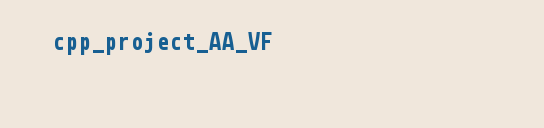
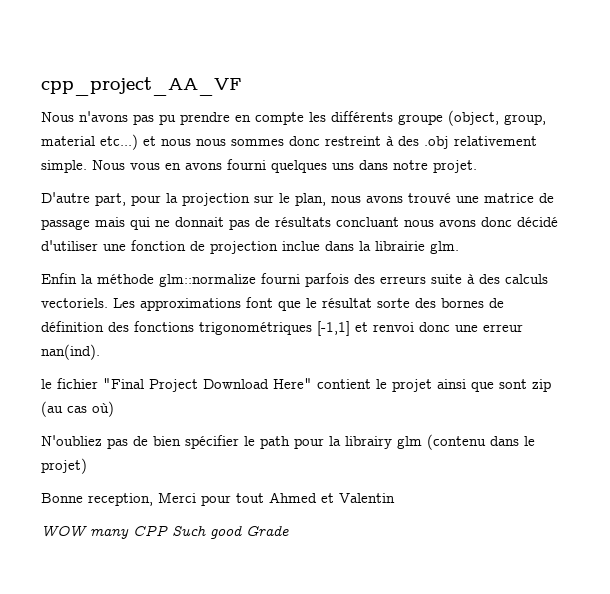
+ Nous n'avons pas pu prendre en compte les différents groupe (object, group, material etc...) et nous nous sommes donc restreint à des .obj relativement simple. Nous vous en avons fourni quelques uns dans notre projet.
+ D'autre part, pour la projection sur le plan, nous avons trouvé une matrice de passage mais qui ne donnait pas de résultats concluant nous avons donc décidé d'utiliser une fonction de projection inclue dans la librairie glm.
+ Enfin la méthode glm::normalize fourni parfois des erreurs suite à des calculs vectoriels. Les approximations font que le résultat sorte des bornes de définition des fonctions trigonométriques [-1,1] et renvoi donc une erreur nan(ind).
+ le fichier "Final Project Download Here" contient le projet ainsi que sont zip (au cas où)
+ N'oubliez pas de bien spécifier le path pour la librairy glm (contenu dans le projet)
+ Bonne reception, Merci pour tout Ahmed et Valentin
+ WOW many CPP Such good Grade

